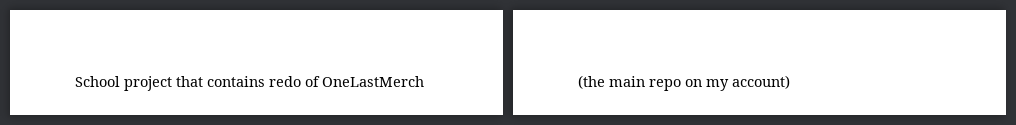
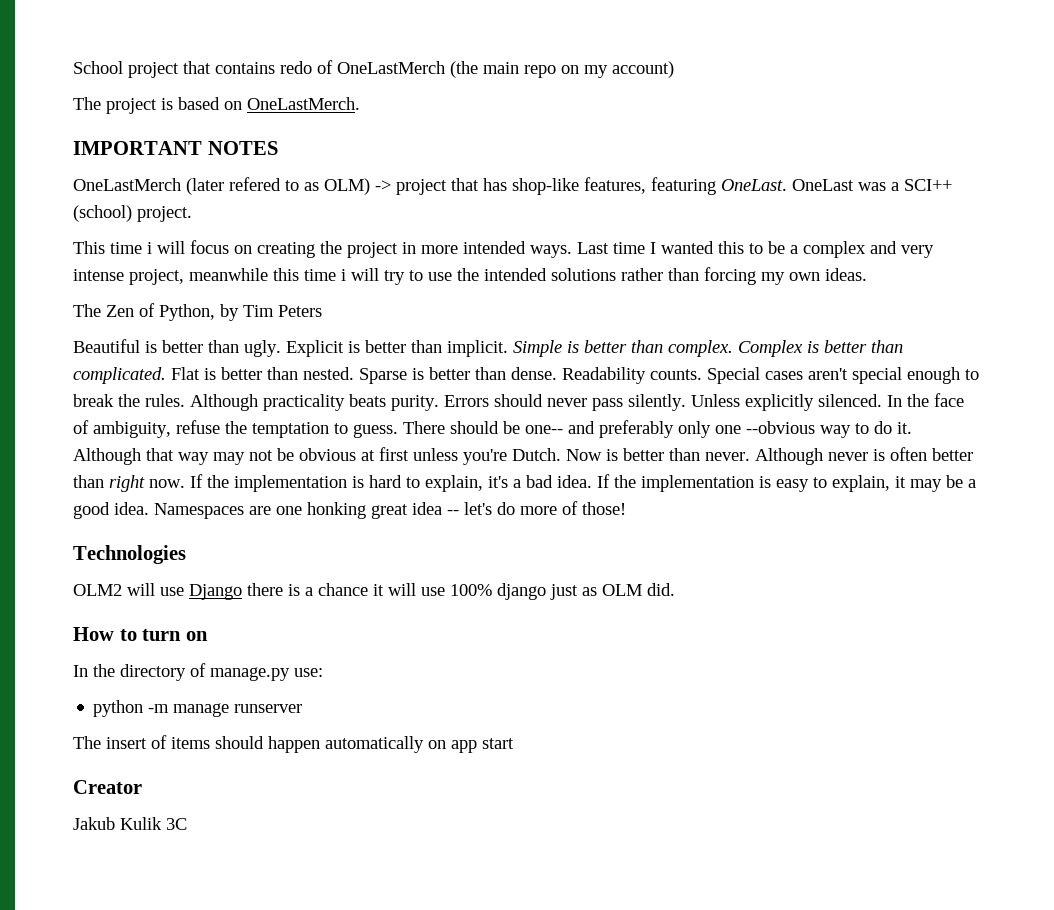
+ The project is based on OneLastMerch.
+ IMPORTANT NOTES
+ OneLastMerch (later refered to as OLM) -> project that has shop-like features, featuring OneLast. OneLast was a SCI++ (school) project.
+ This time i will focus on creating the project in more intended ways. Last time I wanted this to be a complex and very intense project, meanwhile this time i will try to use the intended solutions rather than forcing my own ideas.
+ The Zen of Python, by Tim Peters
+ Beautiful is better than ugly. Explicit is better than implicit. Simple is better than complex. Complex is better than complicated. Flat is better than nested. Sparse is better than dense. Readability counts. Special cases aren't special enough to break the rules. Although practicality beats purity. Errors should never pass silently. Unless explicitly silenced. In the face of ambiguity, refuse the temptation to guess. There should be one-- and preferably only one --obvious way to do it. Although that way may not be obvious at first unless you're Dutch. Now is better than never. Although never is often better than right now. If the implementation is hard to explain, it's a bad idea. If the implementation is easy to explain, it may be a good idea. Namespaces are one honking great idea -- let's do more of those!
+ Technologies
+ OLM2 will use Django there is a chance it will use 100% django just as OLM did.
+ How to turn on
+ In the directory of manage.py use:
+ python -m manage runserver
+ The insert of items should happen automatically on app start
+ Creator
+ Jakub Kulik 3C

